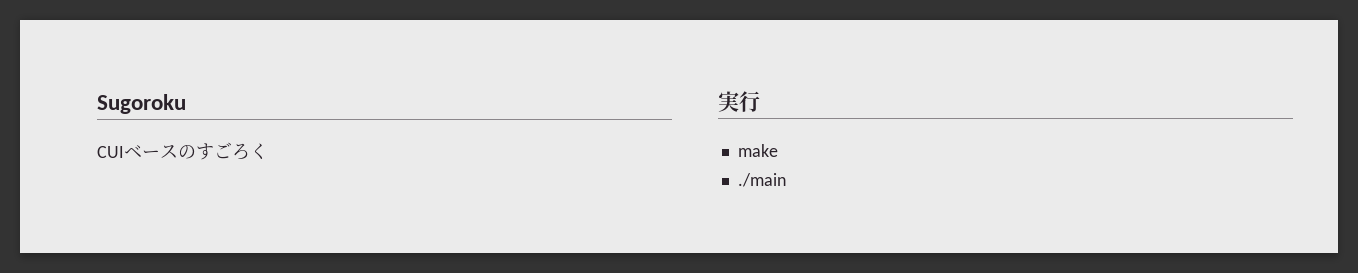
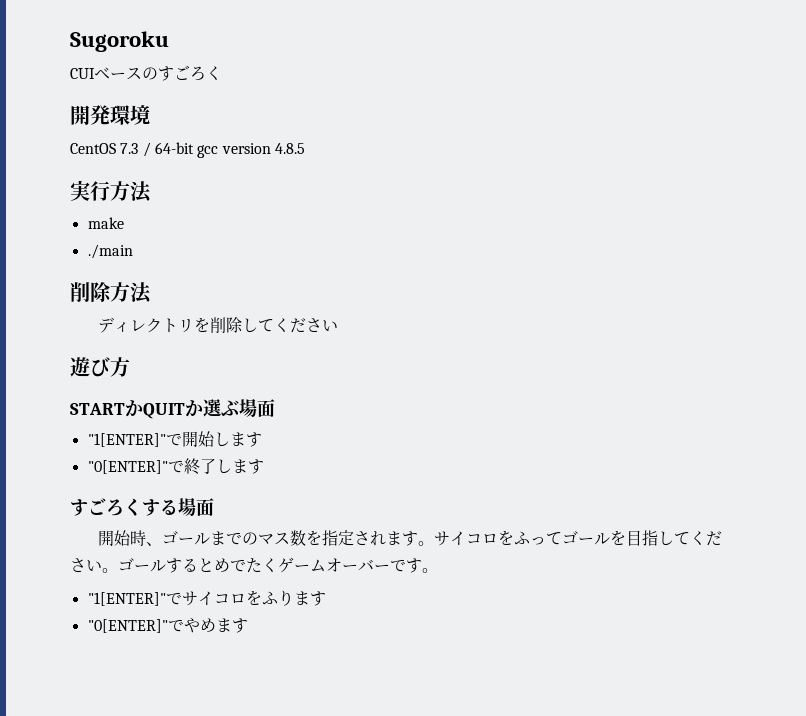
+ 開発環境
+ CentOS 7.3 / 64-bit gcc version 4.8.5
- 実行
+ 実行方法
+ 削除方法
+ ディレクトリを削除してください
+ 遊び方
+ STARTかQUITか選ぶ場面
+ "1[ENTER]"で開始します
+ "0[ENTER]"で終了します
+ すごろくする場面
+ 開始時、ゴールまでのマス数を指定されます。サイコロをふってゴールを目指してください。ゴールするとめでたくゲームオーバーです。
+ "1[ENTER]"でサイコロをふります
+ "0[ENTER]"でやめます

